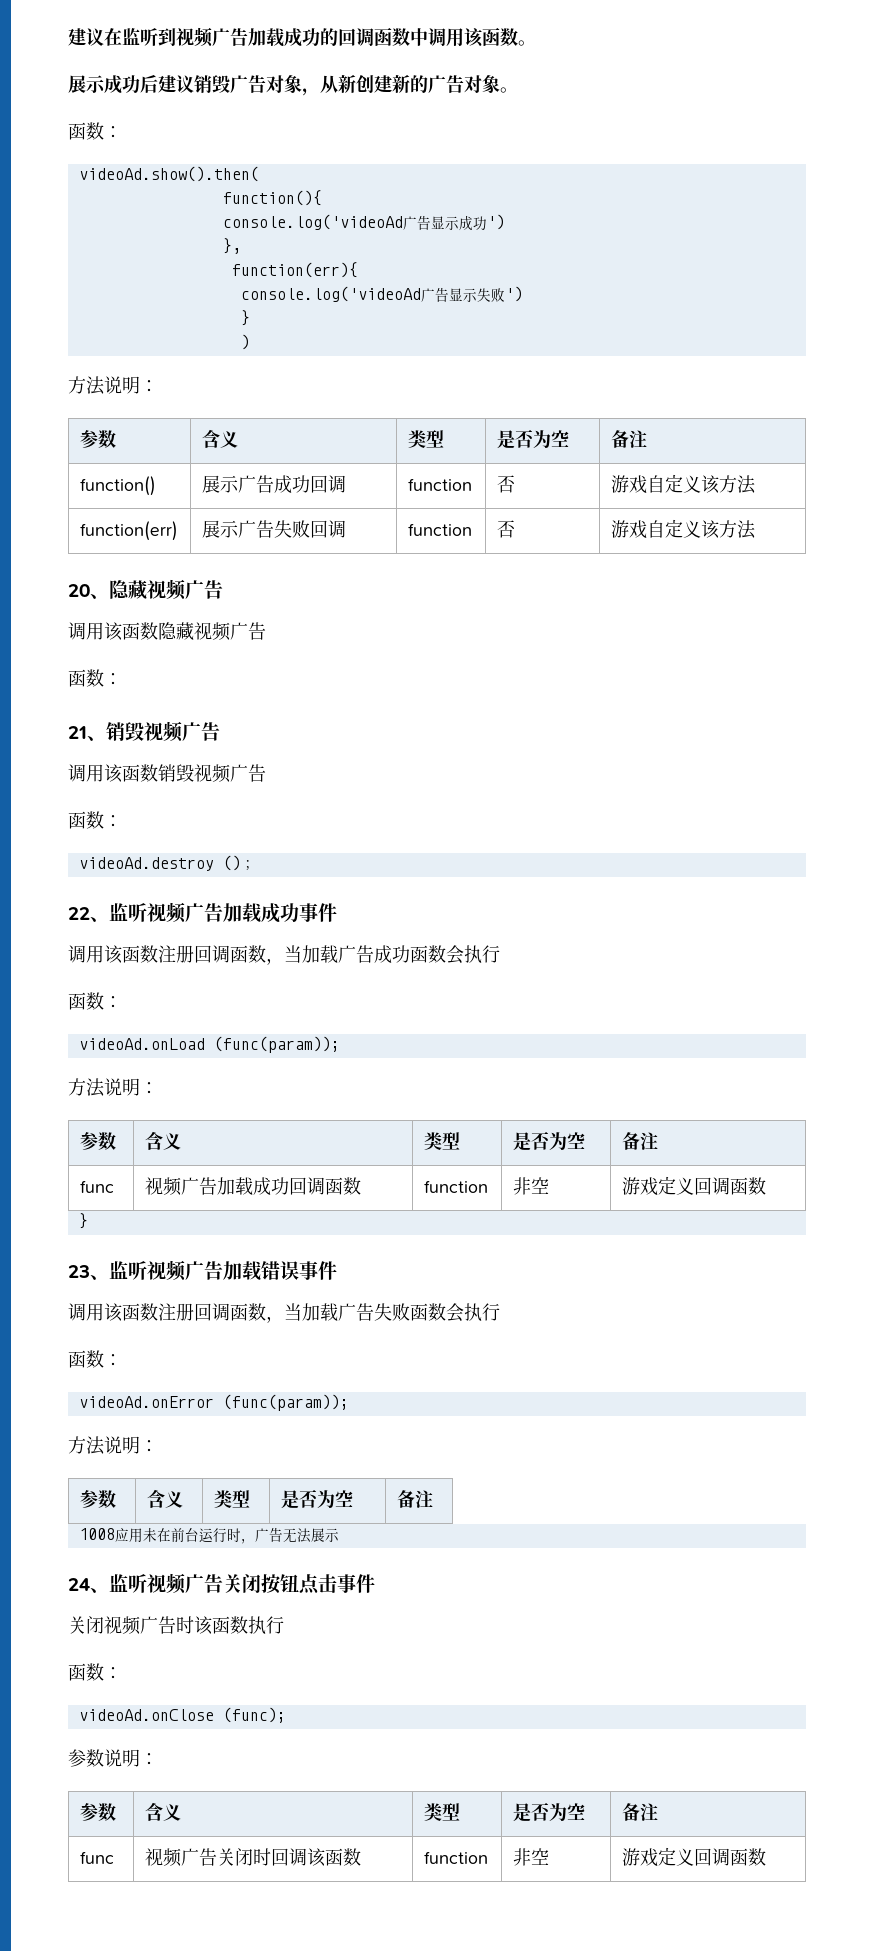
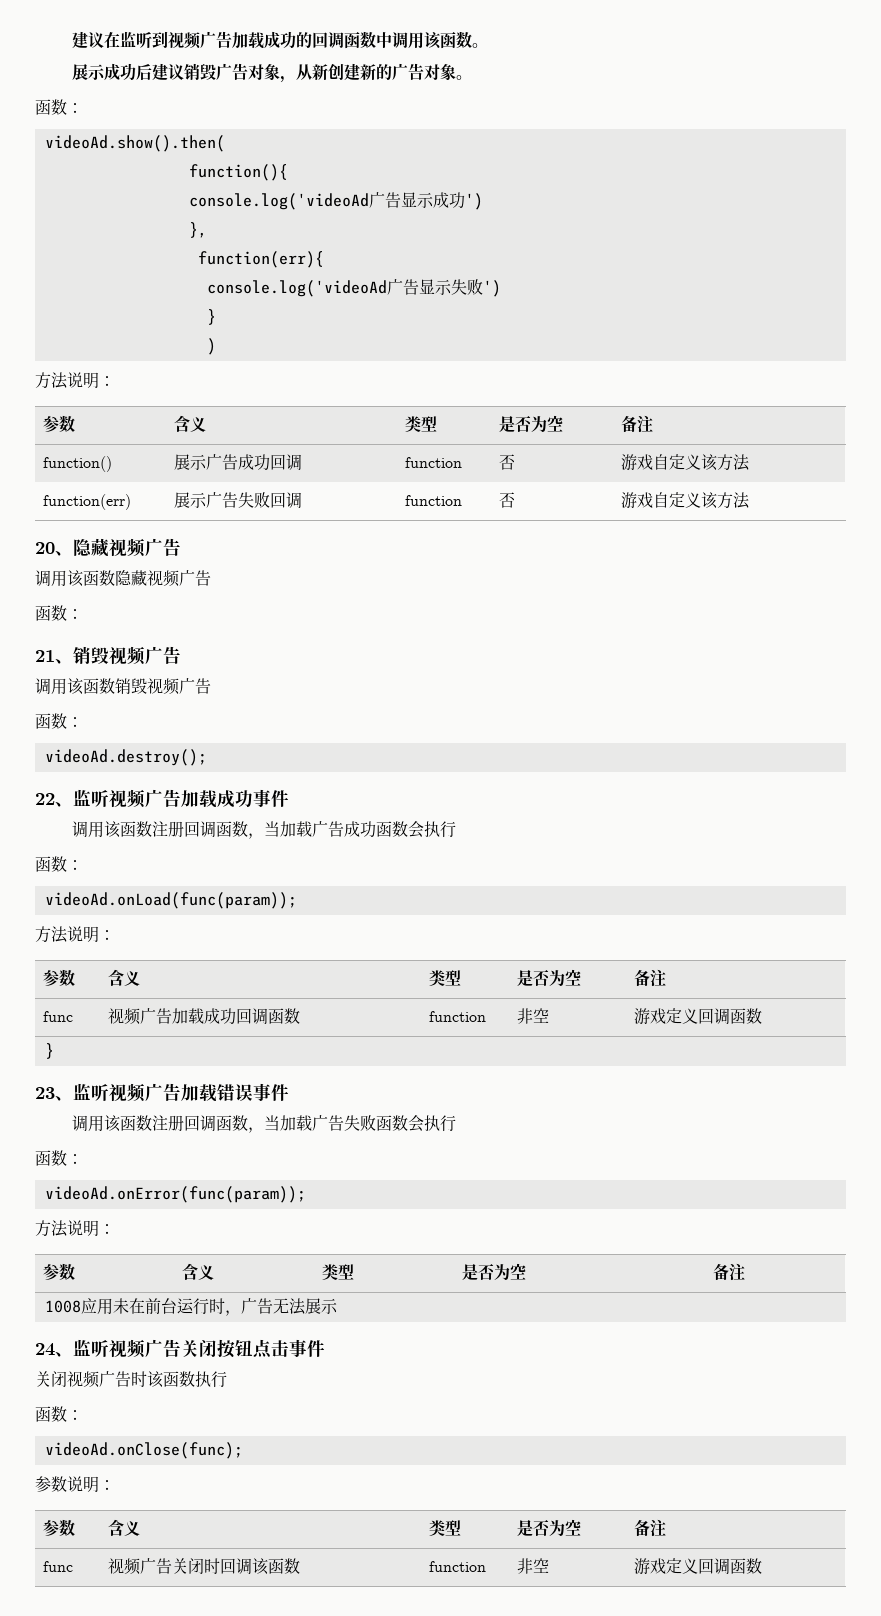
- videoAd.destroy ()；
+ videoAd.destroy();
- videoAd.onLoad (func(param));
+ videoAd.onLoad(func(param));
- videoAd.onError (func(param));
+ videoAd.onError(func(param));
- videoAd.onClose (func);
+ videoAd.onClose(func);

